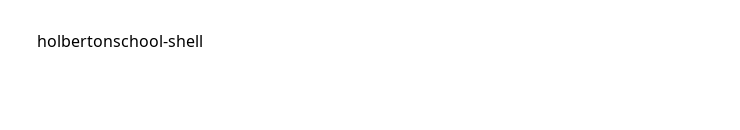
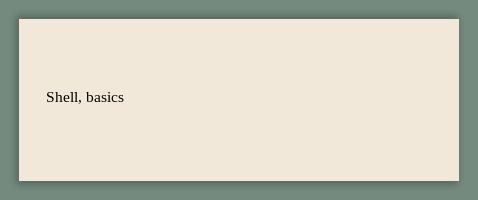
- holbertonschool-shell
+ Shell, basics

